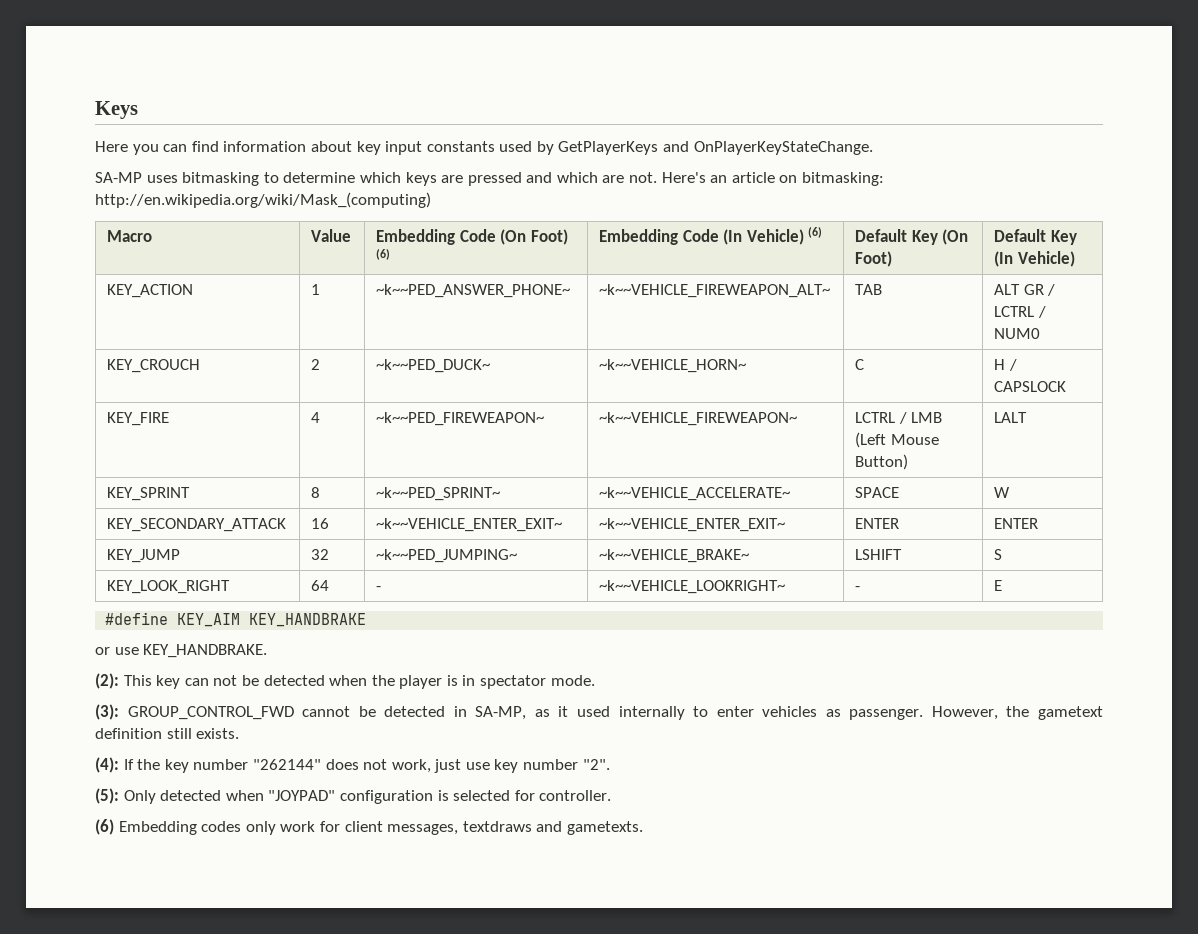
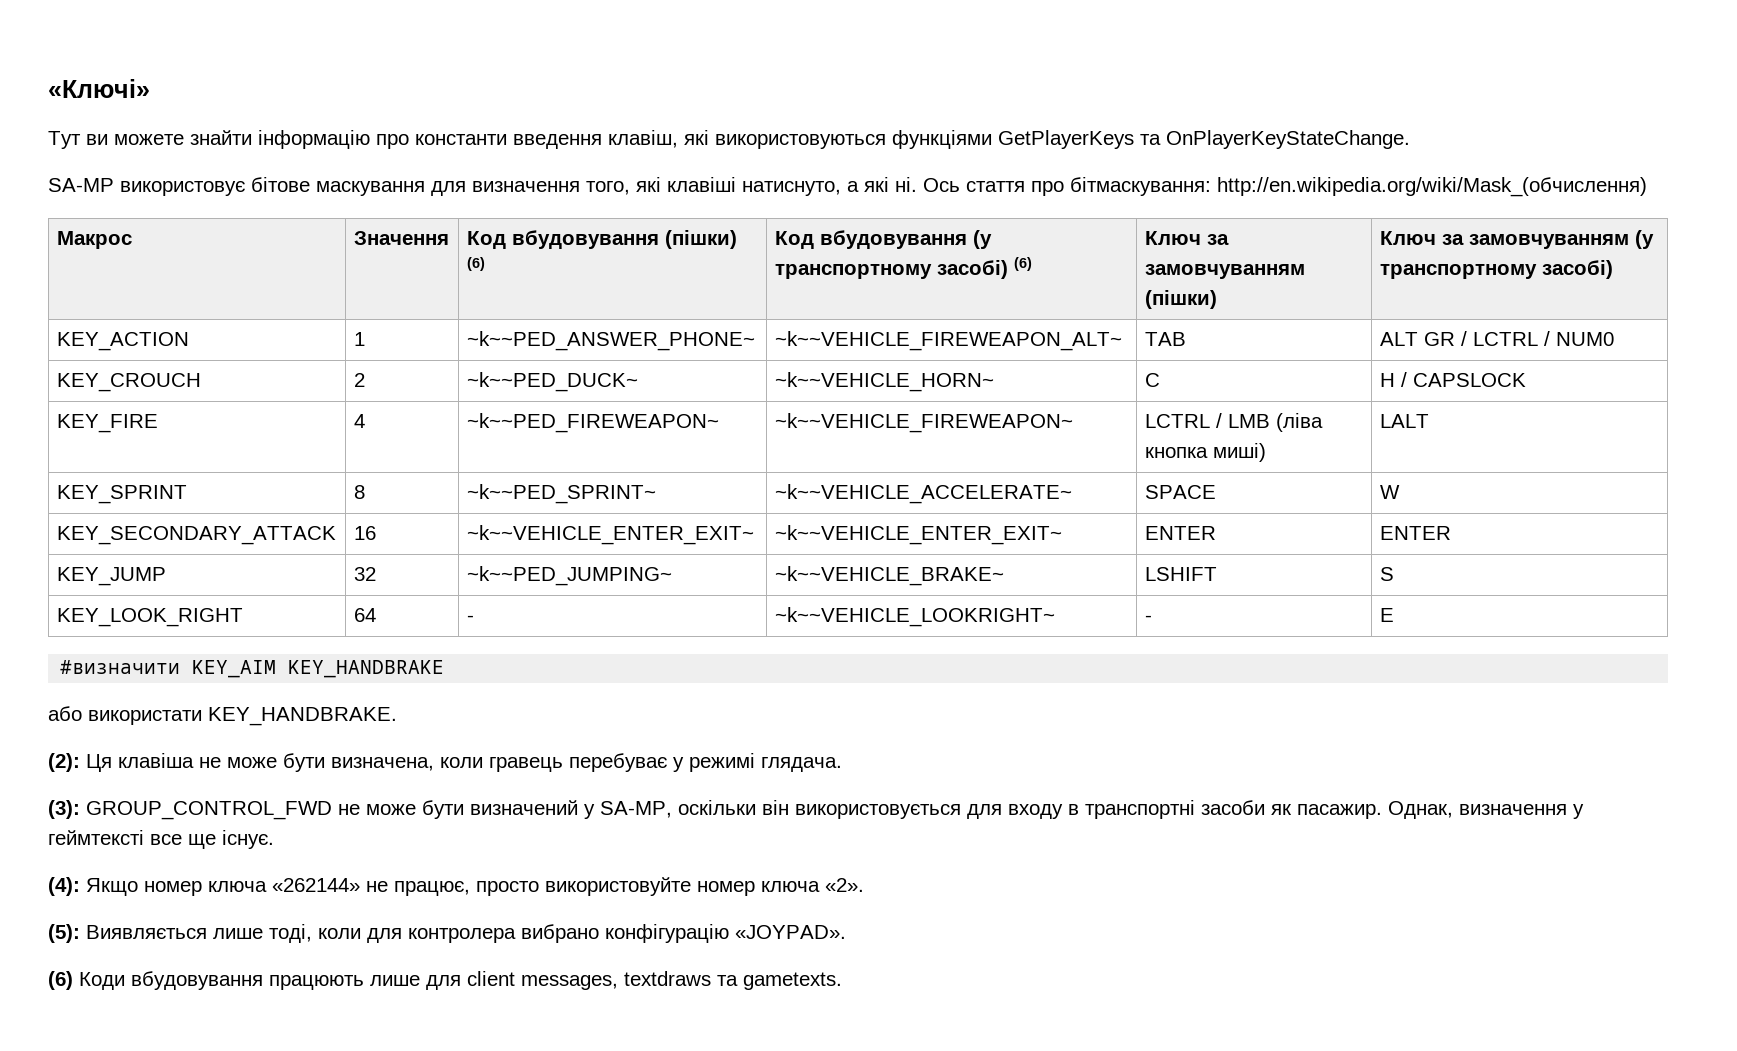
- Keys
- Here you can find information about key input constants used by GetPlayerKeys and OnPlayerKeyStateChange.
- SA-MP uses bitmasking to determine which keys are pressed and which are not. Here's an article on bitmasking: http://en.wikipedia.org/wiki/Mask_(computing)
- Macro | Value | Embedding Code (On Foot) (6) | Embedding Code (In Vehicle) (6) | Default Key (On Foot) | Default Key (In Vehicle)
+ «Ключі»
+ Тут ви можете знайти інформацію про константи введення клавіш, які використовуються функціями GetPlayerKeys та OnPlayerKeyStateChange.
+ SA-MP використовує бітове маскування для визначення того, які клавіші натиснуто, а які ні. Ось стаття про бітмаскування: http://en.wikipedia.org/wiki/Mask_(обчислення)
+ Макрос | Значення | Код вбудовування (пішки) (6) | Код вбудовування (у транспортному засобі) (6) | Ключ за замовчуванням (пішки) | Ключ за замовчуванням (у транспортному засобі)
- KEY_FIRE | 4 | ~k~~PED_FIREWEAPON~ | ~k~~VEHICLE_FIREWEAPON~ | LCTRL / LMB (Left Mouse Button) | LALT
+ KEY_FIRE | 4 | ~k~~PED_FIREWEAPON~ | ~k~~VEHICLE_FIREWEAPON~ | LCTRL / LMB (ліва кнопка миші) | LALT
- #define KEY_AIM KEY_HANDBRAKE
+ #визначити KEY_AIM KEY_HANDBRAKE
- or use KEY_HANDBRAKE.
+ або використати KEY_HANDBRAKE.
- (2): This key can not be detected when the player is in spectator mode.
- (3): GROUP_CONTROL_FWD cannot be detected in SA-MP, as it used internally to enter vehicles as passenger. However, the gametext definition still exists.
- (4): If the key number "262144" does not work, just use key number "2".
- (5): Only detected when "JOYPAD" configuration is selected for controller.
- (6) Embedding codes only work for client messages, textdraws and gametexts.
+ (2): Ця клавіша не може бути визначена, коли гравець перебуває у режимі глядача.
+ (3): GROUP_CONTROL_FWD не може бути визначений у SA-MP, оскільки він використовується для входу в транспортні засоби як пасажир. Однак, визначення у геймтексті все ще існує.
+ (4): Якщо номер ключа «262144» не працює, просто використовуйте номер ключа «2».
+ (5): Виявляється лише тоді, коли для контролера вибрано конфігурацію «JOYPAD».
+ (6) Коди вбудовування працюють лише для client messages, textdraws та gametexts.

